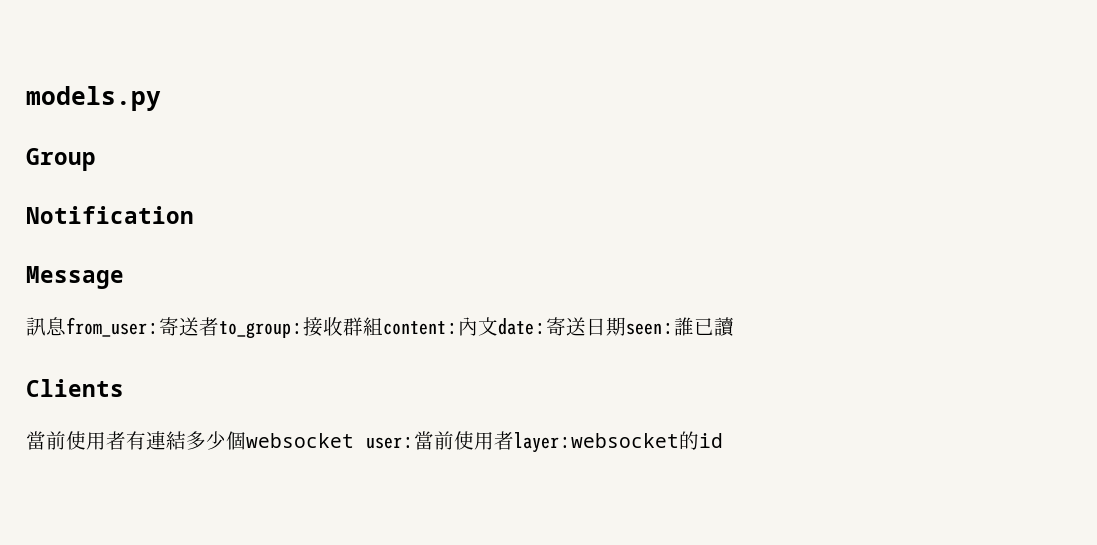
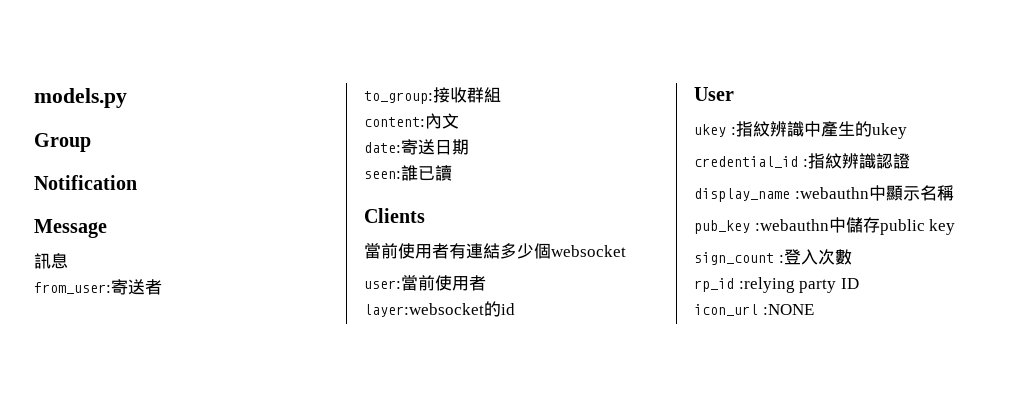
- 訊息from_user:寄送者to_group:接收群組content:內文date:寄送日期seen:誰已讀
+ 訊息
+ from_user:寄送者
+ to_group:接收群組
+ content:內文
+ date:寄送日期
+ seen:誰已讀
- 當前使用者有連結多少個websocket user:當前使用者layer:websocket的id
+ 當前使用者有連結多少個websocket
+ user:當前使用者
+ layer:websocket的id
+ User
+ ukey :指紋辨識中產生的ukey
+ credential_id :指紋辨識認證
+ display_name :webauthn中顯示名稱
+ pub_key :webauthn中儲存public key
+ sign_count :登入次數
+ rp_id :relying party ID
+ icon_url :NONE

